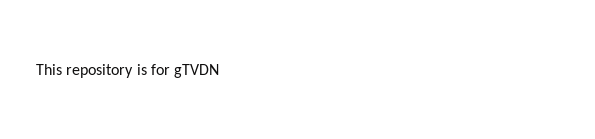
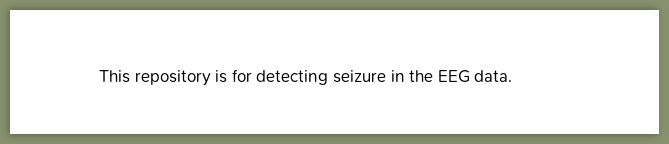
- This repository is for gTVDN
+ This repository is for detecting seizure in the EEG data.

